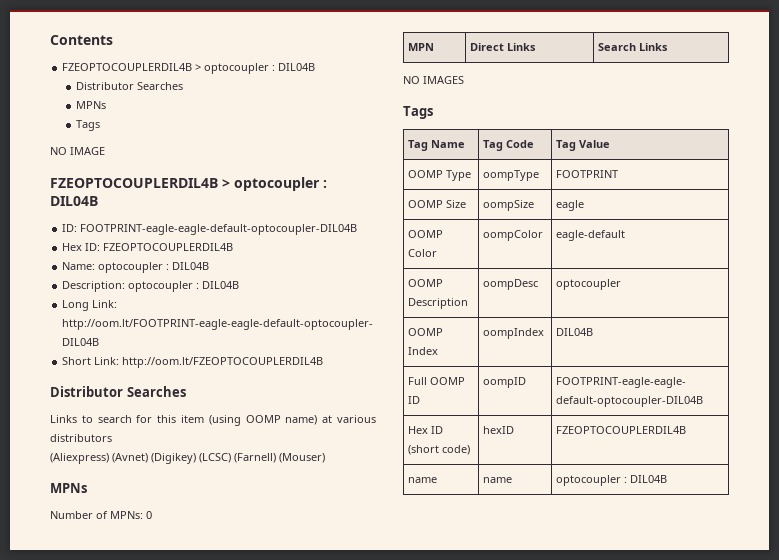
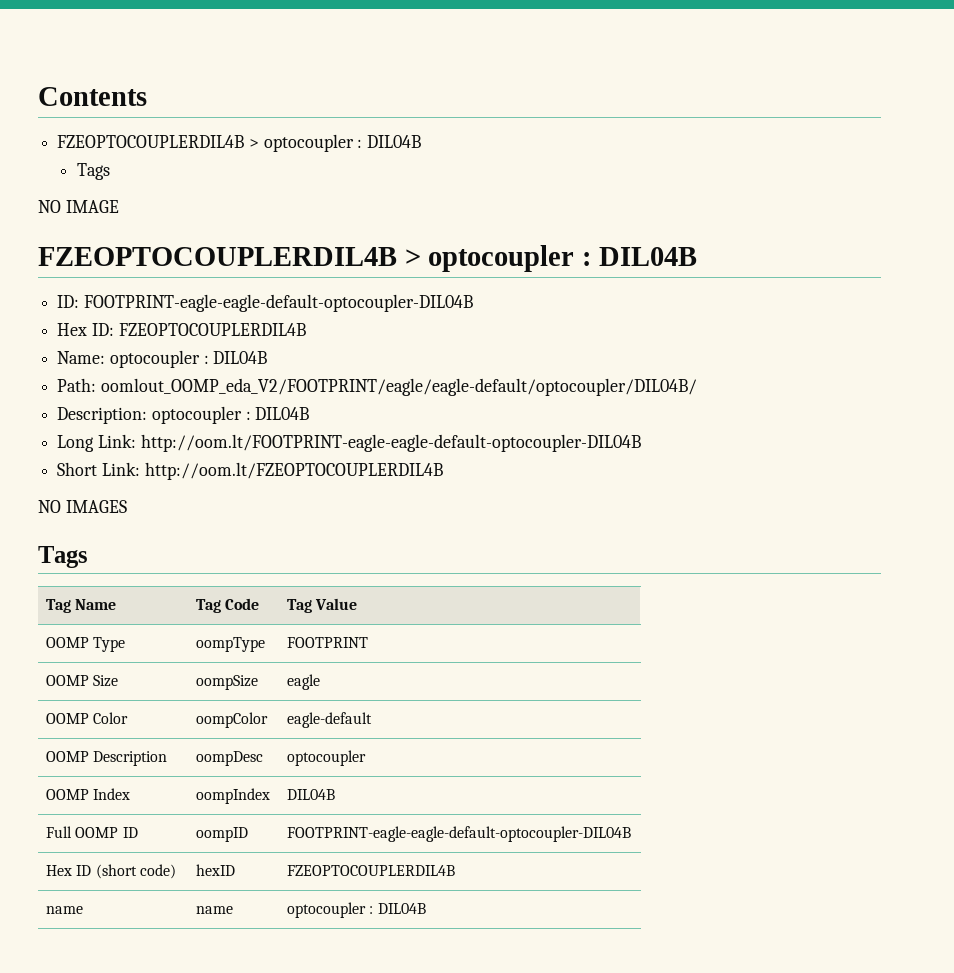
  Contents
  FZEOPTOCOUPLERDIL4B > optocoupler : DIL04B
- Distributor Searches
- MPNs
+ Path: oomlout_OOMP_eda_V2/FOOTPRINT/eagle/eagle-default/optocoupler/DIL04B/
  Short Link: http://oom.lt/FZEOPTOCOUPLERDIL4B
- Distributor Searches
- Links to search for this item (using OOMP name) at various distributors
- (Aliexpress) (Avnet) (Digikey) (LCSC) (Farnell) (Mouser)
- MPNs
- Number of MPNs: 0
- MPN | Direct Links | Search Links

